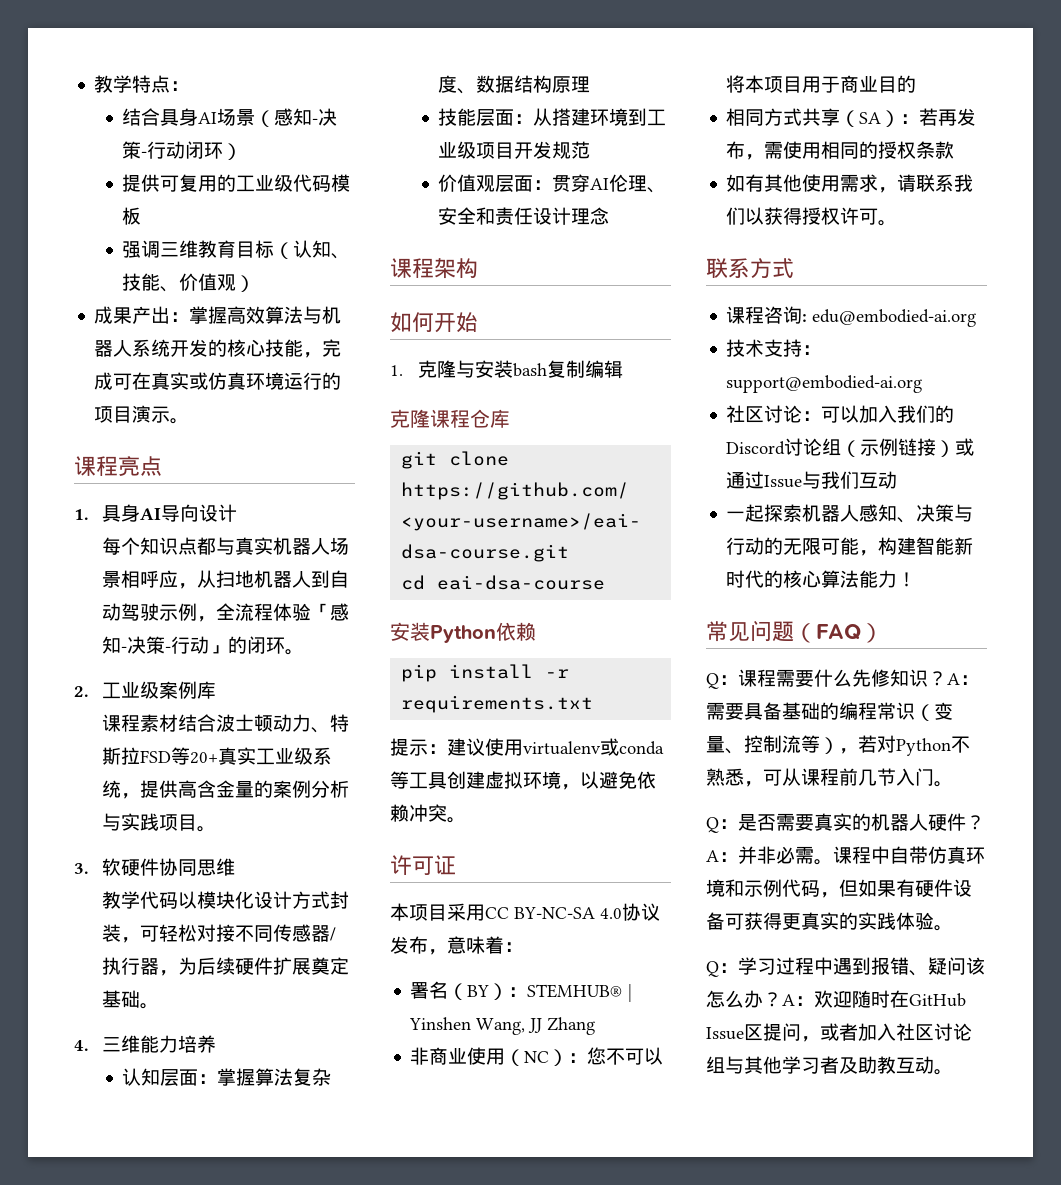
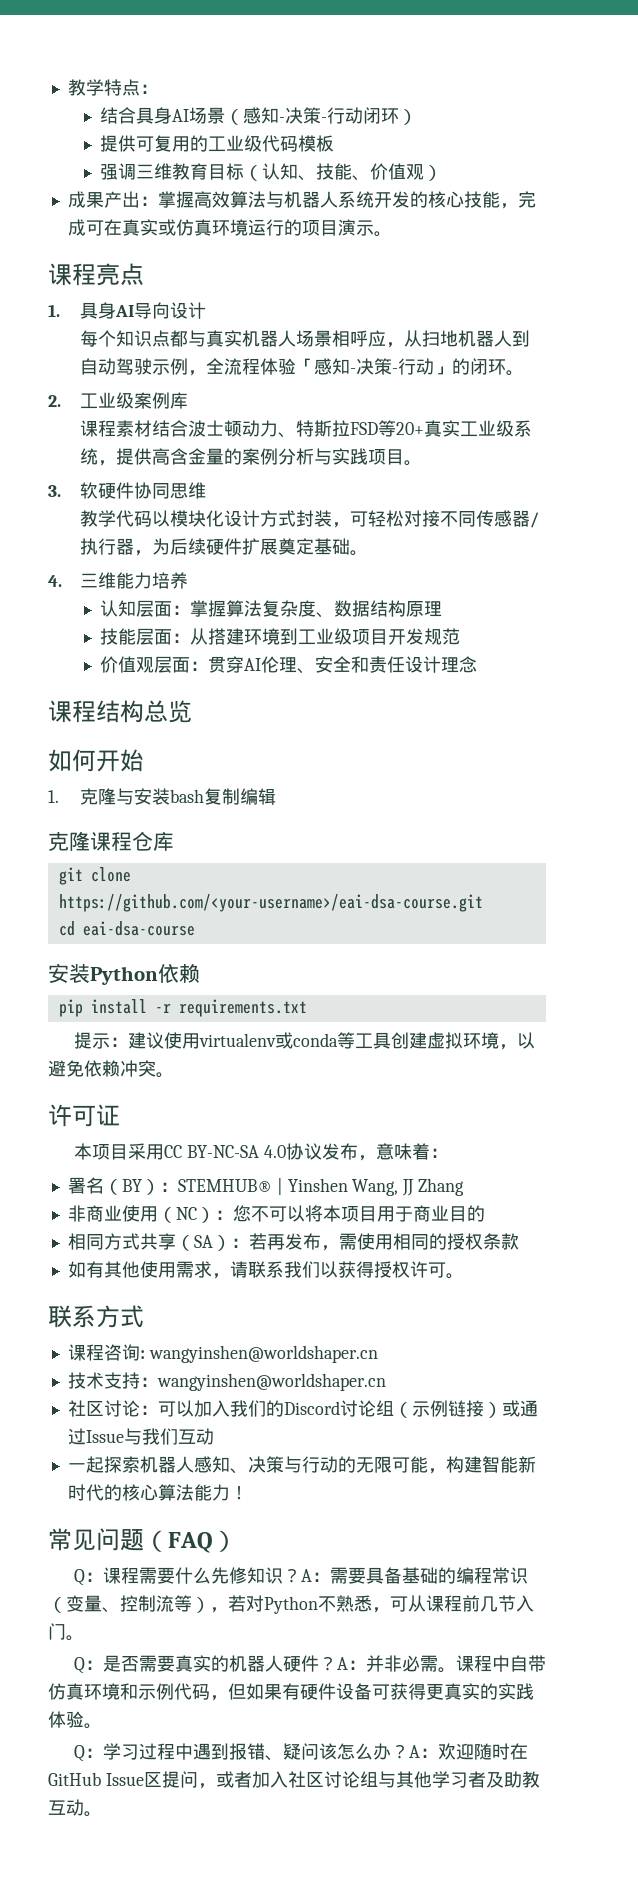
- 课程架构
+ 课程结构总览
- 课程咨询: edu@embodied-ai.org
+ 课程咨询: wangyinshen@worldshaper.cn
- 技术支持：support@embodied-ai.org
+ 技术支持：wangyinshen@worldshaper.cn

